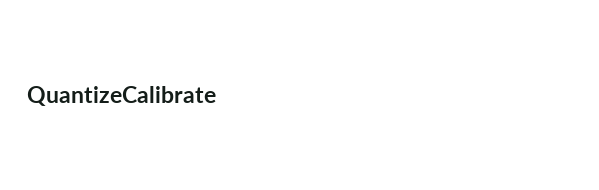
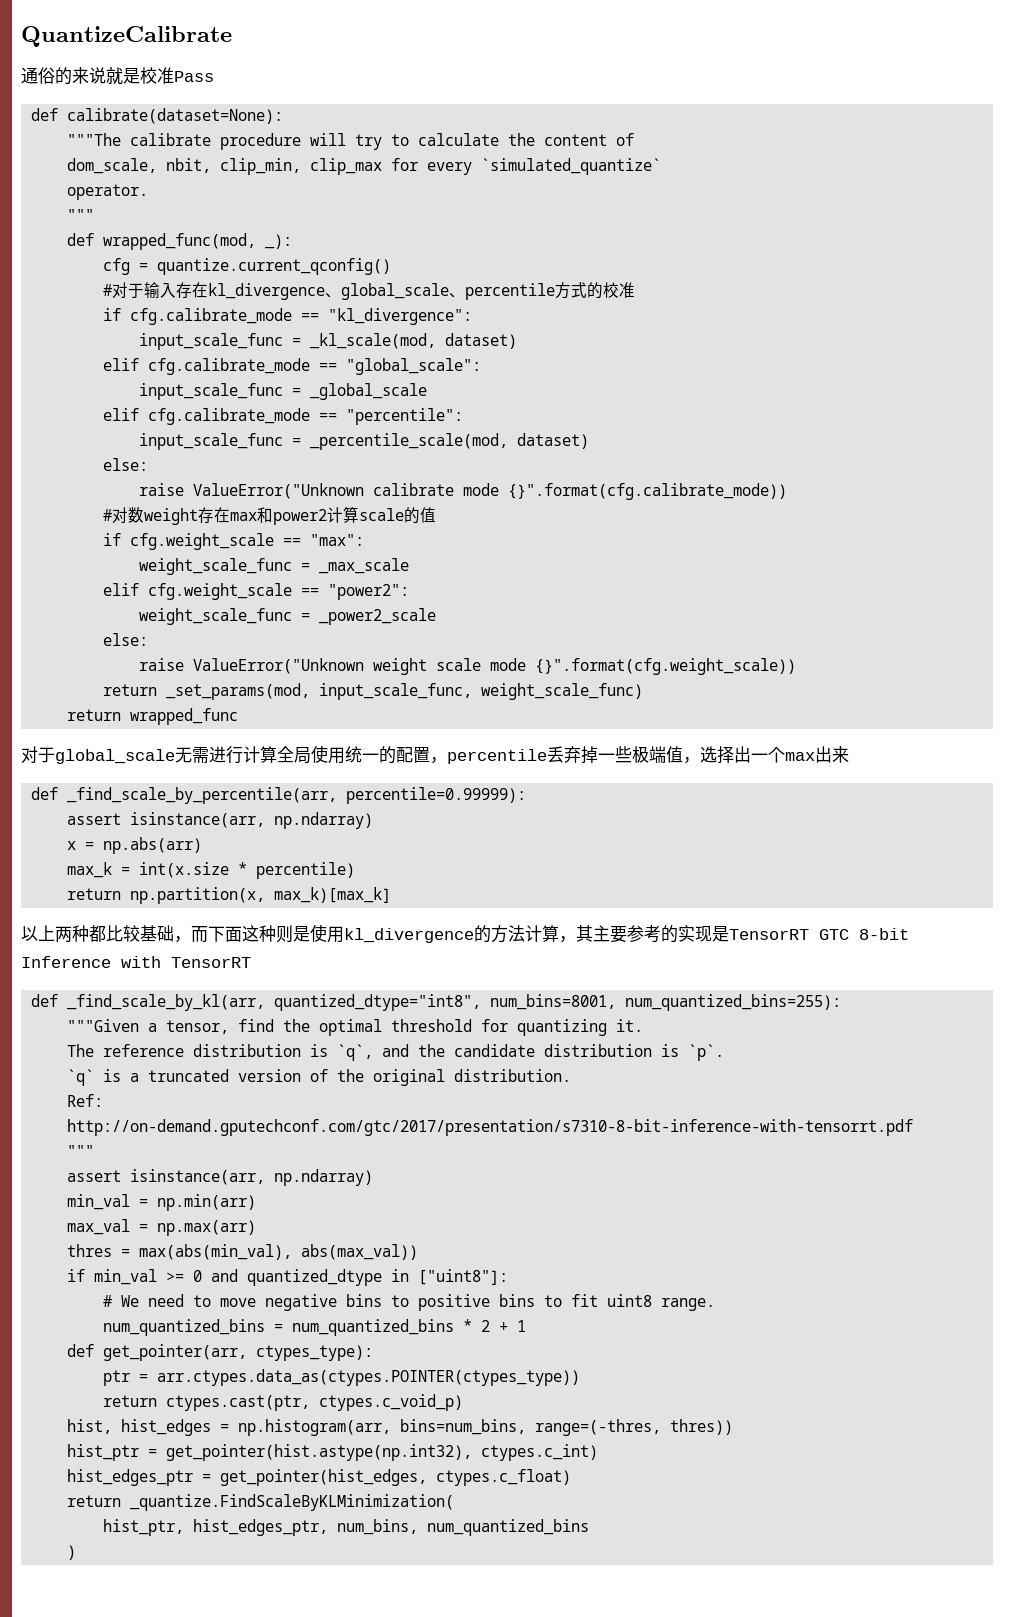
+ 通俗的来说就是校准Pass
+ def calibrate(dataset=None):
+ """The calibrate procedure will try to calculate the content of
+ dom_scale, nbit, clip_min, clip_max for every `simulated_quantize`
+ operator.
+ """
+ def wrapped_func(mod, _):
+ cfg = quantize.current_qconfig()
+ #对于输入存在kl_divergence、global_scale、percentile方式的校准
+ if cfg.calibrate_mode == "kl_divergence":
+ input_scale_func = _kl_scale(mod, dataset)
+ elif cfg.calibrate_mode == "global_scale":
+ input_scale_func = _global_scale
+ elif cfg.calibrate_mode == "percentile":
+ input_scale_func = _percentile_scale(mod, dataset)
+ else:
+ raise ValueError("Unknown calibrate mode {}".format(cfg.calibrate_mode))
+ #对数weight存在max和power2计算scale的值
+ if cfg.weight_scale == "max":
+ weight_scale_func = _max_scale
+ elif cfg.weight_scale == "power2":
+ weight_scale_func = _power2_scale
+ else:
+ raise ValueError("Unknown weight scale mode {}".format(cfg.weight_scale))
+ return _set_params(mod, input_scale_func, weight_scale_func)
+ return wrapped_func
+ 对于global_scale无需进行计算全局使用统一的配置，percentile丢弃掉一些极端值，选择出一个max出来
+ def _find_scale_by_percentile(arr, percentile=0.99999):
+ assert isinstance(arr, np.ndarray)
+ x = np.abs(arr)
+ max_k = int(x.size * percentile)
+ return np.partition(x, max_k)[max_k]
+ 以上两种都比较基础，而下面这种则是使用kl_divergence的方法计算，其主要参考的实现是TensorRT GTC 8-bit Inference with TensorRT
+ def _find_scale_by_kl(arr, quantized_dtype="int8", num_bins=8001, num_quantized_bins=255):
+ """Given a tensor, find the optimal threshold for quantizing it.
+ The reference distribution is `q`, and the candidate distribution is `p`.
+ `q` is a truncated version of the original distribution.
+ Ref:
+ http://on-demand.gputechconf.com/gtc/2017/presentation/s7310-8-bit-inference-with-tensorrt.pdf
+ """
+ assert isinstance(arr, np.ndarray)
+ min_val = np.min(arr)
+ max_val = np.max(arr)
+ thres = max(abs(min_val), abs(max_val))
+ if min_val >= 0 and quantized_dtype in ["uint8"]:
+ # We need to move negative bins to positive bins to fit uint8 range.
+ num_quantized_bins = num_quantized_bins * 2 + 1
+ def get_pointer(arr, ctypes_type):
+ ptr = arr.ctypes.data_as(ctypes.POINTER(ctypes_type))
+ return ctypes.cast(ptr, ctypes.c_void_p)
+ hist, hist_edges = np.histogram(arr, bins=num_bins, range=(-thres, thres))
+ hist_ptr = get_pointer(hist.astype(np.int32), ctypes.c_int)
+ hist_edges_ptr = get_pointer(hist_edges, ctypes.c_float)
+ return _quantize.FindScaleByKLMinimization(
+ hist_ptr, hist_edges_ptr, num_bins, num_quantized_bins
+ )

